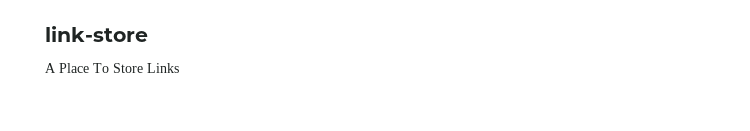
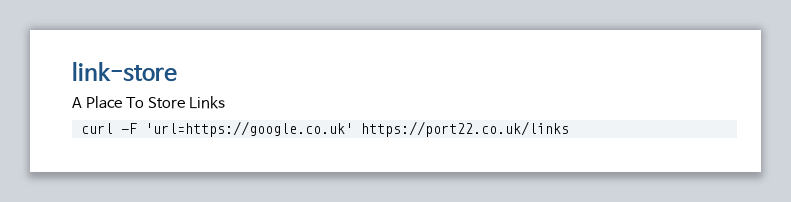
+ curl -F 'url=https://google.co.uk' https://port22.co.uk/links

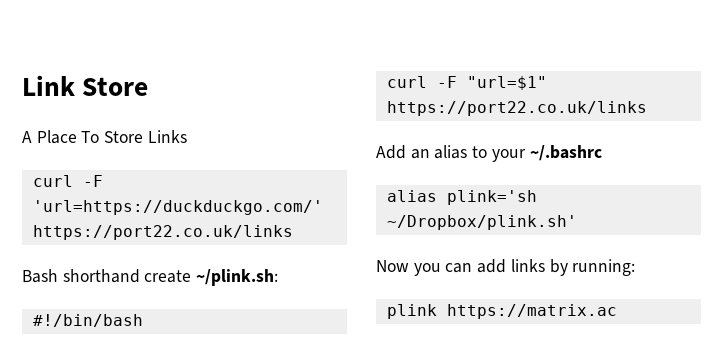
- link-store
+ Link Store
- curl -F 'url=https://google.co.uk' https://port22.co.uk/links
+ curl -F 'url=https://duckduckgo.com/' https://port22.co.uk/links
+ Bash shorthand create ~/plink.sh:
+ #!/bin/bash
+ curl -F "url=$1" https://port22.co.uk/links
+ Add an alias to your ~/.bashrc
+ alias plink='sh ~/Dropbox/plink.sh'
+ Now you can add links by running:
+ plink https://matrix.ac

